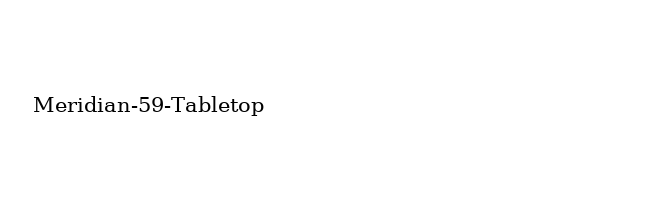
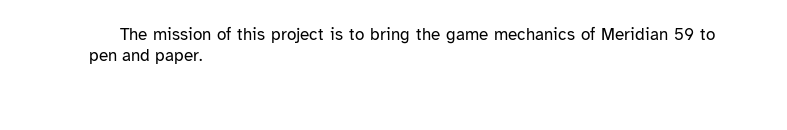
- Meridian-59-Tabletop
+ The mission of this project is to bring the game mechanics of Meridian 59 to pen and paper.

